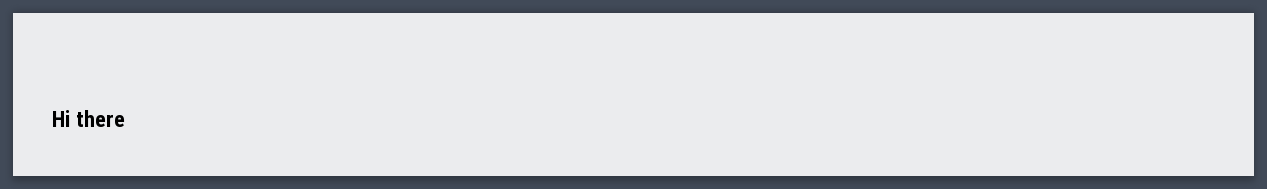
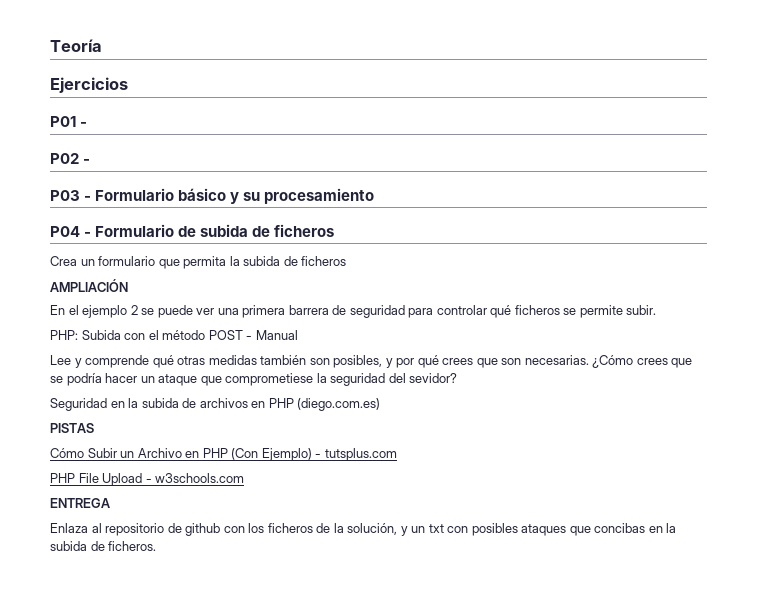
- Hi there
+ Teoría
+ Ejercicios
+ P01 -
+ P02 -
+ P03 - Formulario básico y su procesamiento
+ P04 - Formulario de subida de ficheros
+ Crea un formulario que permita la subida de ficheros
+ AMPLIACIÓN
+ En el ejemplo 2 se puede ver una primera barrera de seguridad para controlar qué ficheros se permite subir.
+ PHP: Subida con el método POST - Manual
+ Lee y comprende qué otras medidas también son posibles, y por qué crees que son necesarias. ¿Cómo crees que se podría hacer un ataque que comprometiese la seguridad del sevidor?
+ Seguridad en la subida de archivos en PHP (diego.com.es)
+ PISTAS
+ Cómo Subir un Archivo en PHP (Con Ejemplo) - tutsplus.com
+ PHP File Upload - w3schools.com
+ ENTREGA
+ Enlaza al repositorio de github con los ficheros de la solución, y un txt con posibles ataques que concibas en la subida de ficheros.

